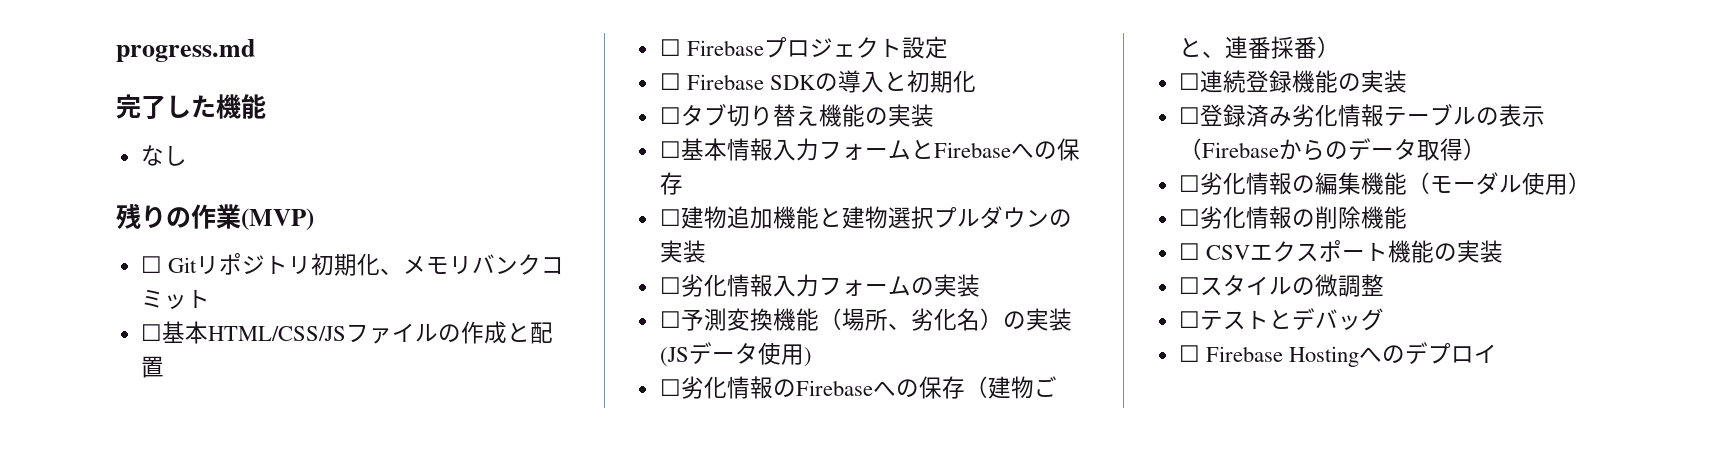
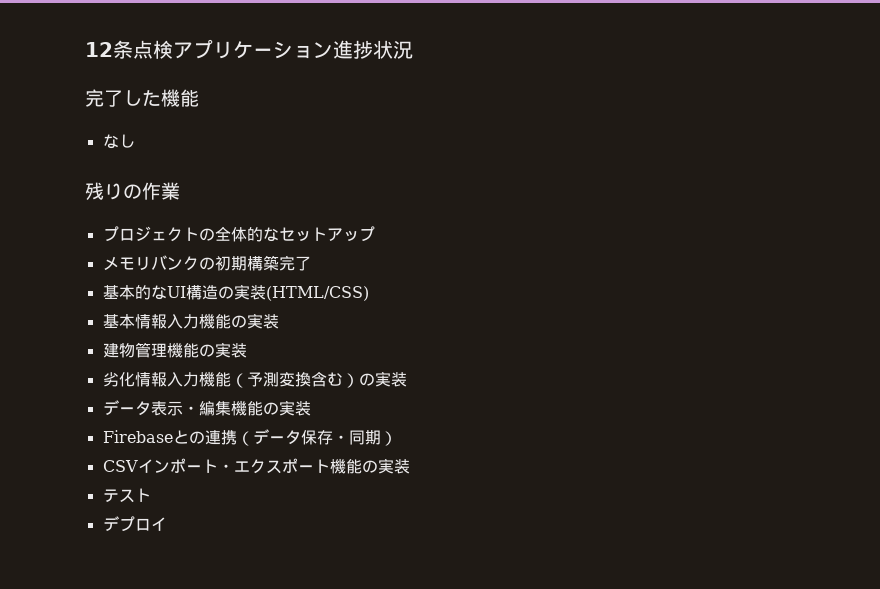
- progress.md
+ 12条点検アプリケーション進捗状況
- 残りの作業(MVP)
- ☐ Gitリポジトリ初期化、メモリバンクコミット
- ☐基本HTML/CSS/JSファイルの作成と配置
- ☐ Firebaseプロジェクト設定
- ☐ Firebase SDKの導入と初期化
- ☐タブ切り替え機能の実装
- ☐基本情報入力フォームとFirebaseへの保存
- ☐建物追加機能と建物選択プルダウンの実装
- ☐劣化情報入力フォームの実装
- ☐予測変換機能（場所、劣化名）の実装(JSデータ使用)
- ☐劣化情報のFirebaseへの保存（建物ごと、連番採番）
- ☐連続登録機能の実装
- ☐登録済み劣化情報テーブルの表示（Firebaseからのデータ取得）
- ☐劣化情報の編集機能（モーダル使用）
- ☐劣化情報の削除機能
- ☐ CSVエクスポート機能の実装
+ 残りの作業
+ プロジェクトの全体的なセットアップ
+ メモリバンクの初期構築完了
+ 基本的なUI構造の実装(HTML/CSS)
+ 基本情報入力機能の実装
+ 建物管理機能の実装
+ 劣化情報入力機能（予測変換含む）の実装
+ データ表示・編集機能の実装
+ Firebaseとの連携（データ保存・同期）
+ CSVインポート・エクスポート機能の実装
- ☐スタイルの微調整
- ☐テストとデバッグ
- ☐ Firebase Hostingへのデプロイ
+ テスト
+ デプロイ

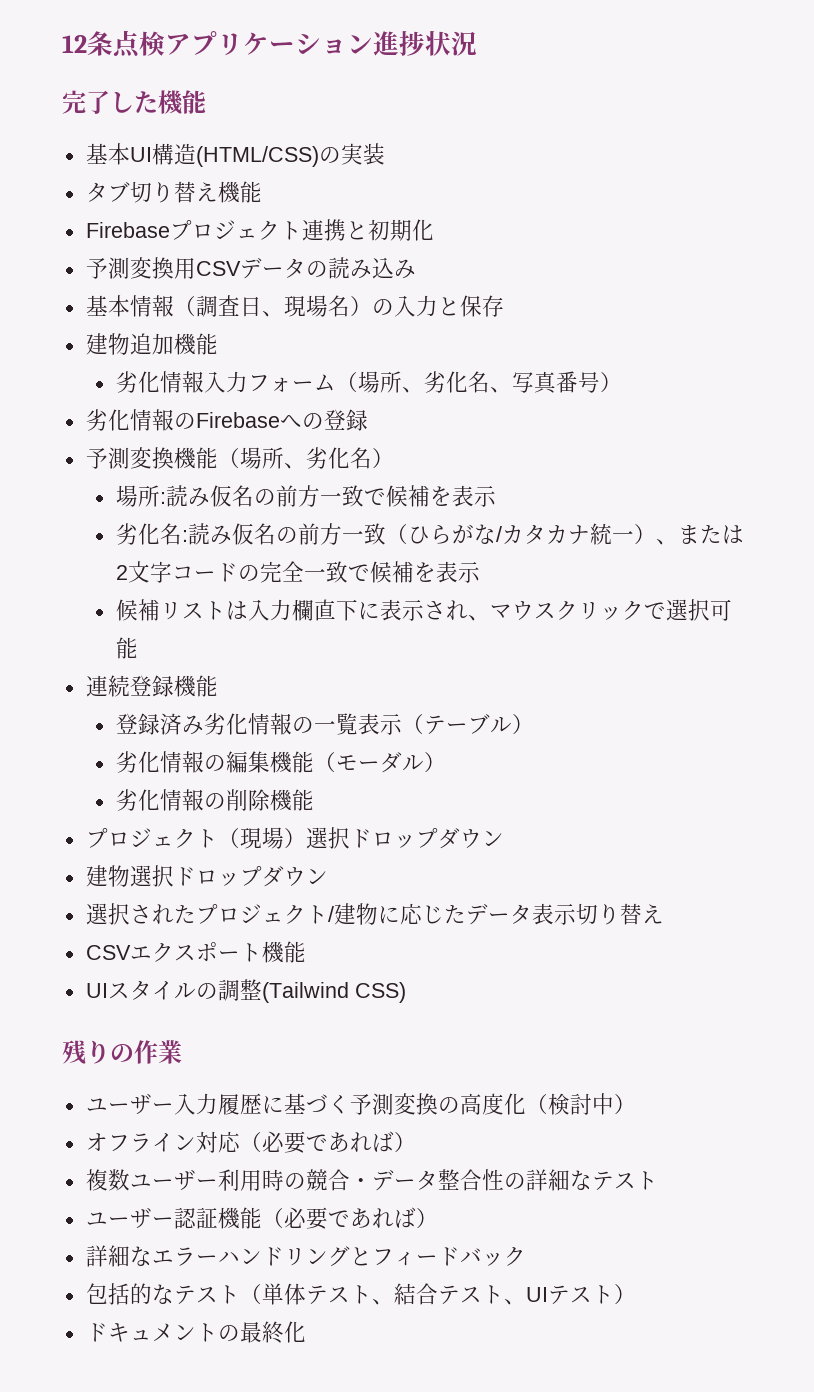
- なし
+ 基本UI構造(HTML/CSS)の実装
+ タブ切り替え機能
+ Firebaseプロジェクト連携と初期化
+ 予測変換用CSVデータの読み込み
+ 基本情報（調査日、現場名）の入力と保存
+ 建物追加機能
+ 劣化情報入力フォーム（場所、劣化名、写真番号）
+ 劣化情報のFirebaseへの登録
+ 予測変換機能（場所、劣化名）
+ 場所:読み仮名の前方一致で候補を表示
+ 劣化名:読み仮名の前方一致（ひらがな/カタカナ統一）、または2文字コードの完全一致で候補を表示
+ 候補リストは入力欄直下に表示され、マウスクリックで選択可能
+ 連続登録機能
+ 登録済み劣化情報の一覧表示（テーブル）
+ 劣化情報の編集機能（モーダル）
+ 劣化情報の削除機能
+ プロジェクト（現場）選択ドロップダウン
+ 建物選択ドロップダウン
+ 選択されたプロジェクト/建物に応じたデータ表示切り替え
+ CSVエクスポート機能
+ UIスタイルの調整(Tailwind CSS)
  残りの作業
- プロジェクトの全体的なセットアップ
- メモリバンクの初期構築完了
- 基本的なUI構造の実装(HTML/CSS)
- 基本情報入力機能の実装
- 建物管理機能の実装
- 劣化情報入力機能（予測変換含む）の実装
- データ表示・編集機能の実装
- Firebaseとの連携（データ保存・同期）
- CSVインポート・エクスポート機能の実装
- テスト
- デプロイ
+ ユーザー入力履歴に基づく予測変換の高度化（検討中）
+ オフライン対応（必要であれば）
+ 複数ユーザー利用時の競合・データ整合性の詳細なテスト
+ ユーザー認証機能（必要であれば）
+ 詳細なエラーハンドリングとフィードバック
+ 包括的なテスト（単体テスト、結合テスト、UIテスト）
+ ドキュメントの最終化

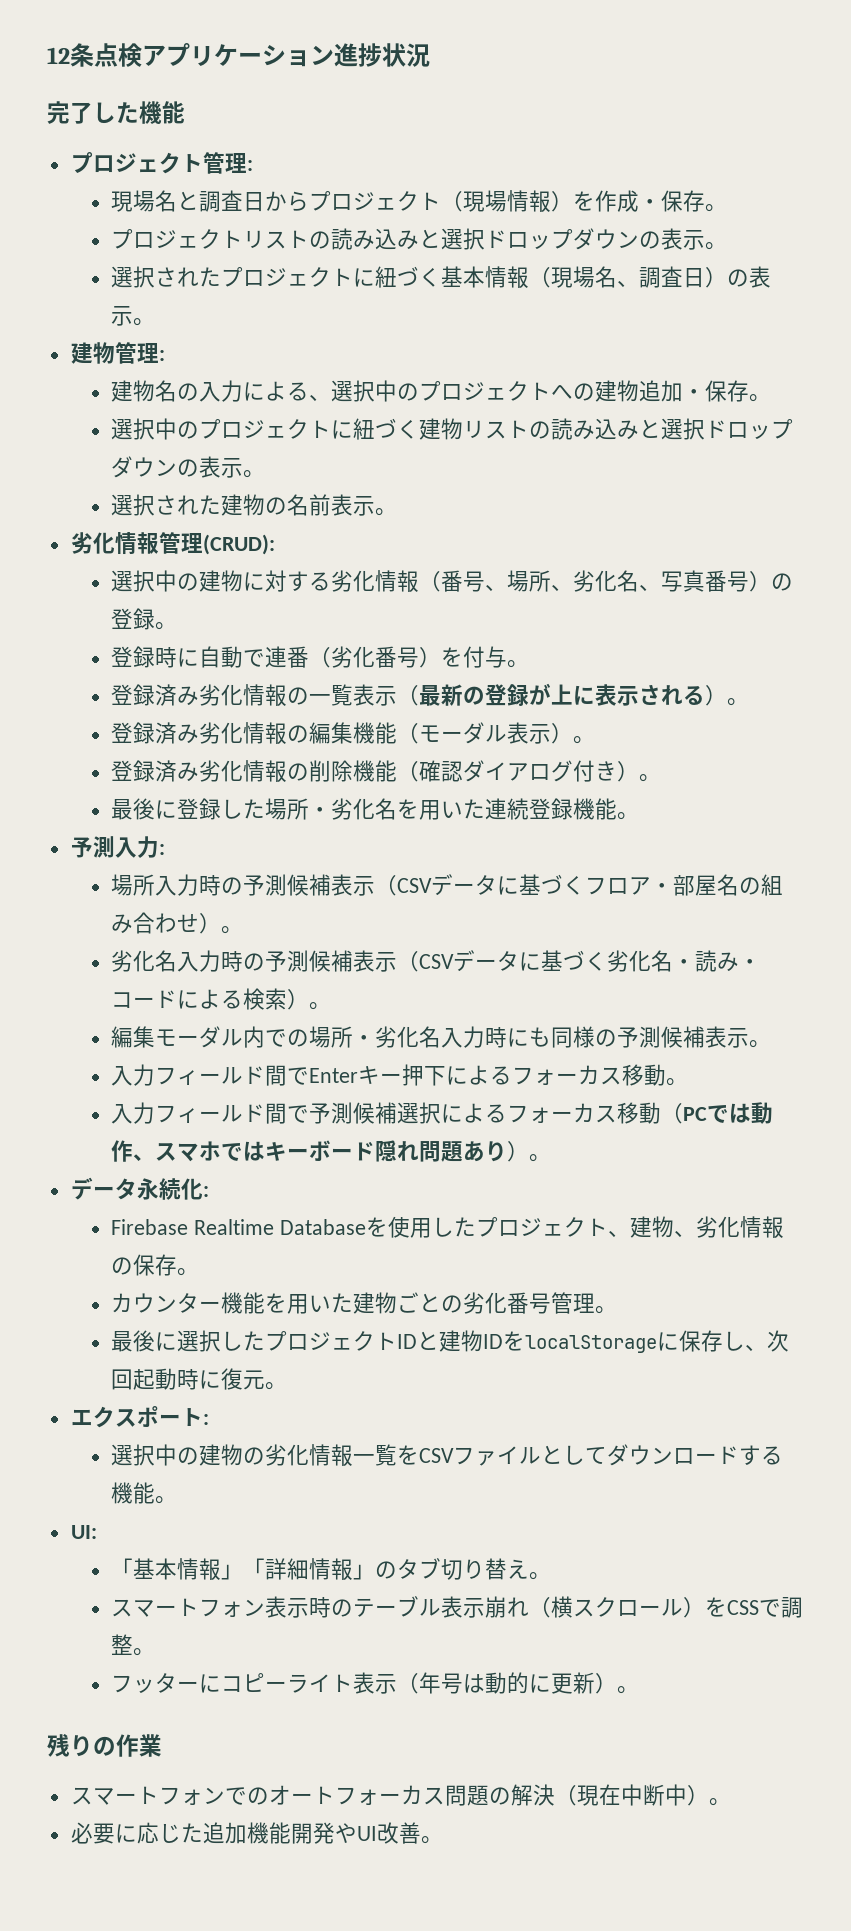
- 基本UI構造(HTML/CSS)の実装
- タブ切り替え機能
- Firebaseプロジェクト連携と初期化
- 予測変換用CSVデータの読み込み
- 基本情報（調査日、現場名）の入力と保存
- 建物追加機能
- 劣化情報入力フォーム（場所、劣化名、写真番号）
- 劣化情報のFirebaseへの登録
- 予測変換機能（場所、劣化名）
- 場所:読み仮名の前方一致で候補を表示
- 劣化名:読み仮名の前方一致（ひらがな/カタカナ統一）、または2文字コードの完全一致で候補を表示
- 候補リストは入力欄直下に表示され、マウスクリックで選択可能
- 連続登録機能
+ プロジェクト管理:
+ 現場名と調査日からプロジェクト（現場情報）を作成・保存。
+ プロジェクトリストの読み込みと選択ドロップダウンの表示。
+ 選択されたプロジェクトに紐づく基本情報（現場名、調査日）の表示。
+ 建物管理:
+ 建物名の入力による、選択中のプロジェクトへの建物追加・保存。
+ 選択中のプロジェクトに紐づく建物リストの読み込みと選択ドロップダウンの表示。
+ 選択された建物の名前表示。
+ 劣化情報管理(CRUD):
+ 選択中の建物に対する劣化情報（番号、場所、劣化名、写真番号）の登録。
+ 登録時に自動で連番（劣化番号）を付与。
- 登録済み劣化情報の一覧表示（テーブル）
- 劣化情報の編集機能（モーダル）
- 劣化情報の削除機能
- プロジェクト（現場）選択ドロップダウン
- 建物選択ドロップダウン
- 選択されたプロジェクト/建物に応じたデータ表示切り替え
- CSVエクスポート機能
- UIスタイルの調整(Tailwind CSS)
+ 登録済み劣化情報の一覧表示（最新の登録が上に表示される）。
+ 登録済み劣化情報の編集機能（モーダル表示）。
+ 登録済み劣化情報の削除機能（確認ダイアログ付き）。
+ 最後に登録した場所・劣化名を用いた連続登録機能。
+ 予測入力:
+ 場所入力時の予測候補表示（CSVデータに基づくフロア・部屋名の組み合わせ）。
+ 劣化名入力時の予測候補表示（CSVデータに基づく劣化名・読み・コードによる検索）。
+ 編集モーダル内での場所・劣化名入力時にも同様の予測候補表示。
+ 入力フィールド間でEnterキー押下によるフォーカス移動。
+ 入力フィールド間で予測候補選択によるフォーカス移動（PCでは動作、スマホではキーボード隠れ問題あり）。
+ データ永続化:
+ Firebase Realtime Databaseを使用したプロジェクト、建物、劣化情報の保存。
+ カウンター機能を用いた建物ごとの劣化番号管理。
+ 最後に選択したプロジェクトIDと建物IDをlocalStorageに保存し、次回起動時に復元。
+ エクスポート:
+ 選択中の建物の劣化情報一覧をCSVファイルとしてダウンロードする機能。
+ UI:
+ 「基本情報」「詳細情報」のタブ切り替え。
+ スマートフォン表示時のテーブル表示崩れ（横スクロール）をCSSで調整。
+ フッターにコピーライト表示（年号は動的に更新）。
  残りの作業
- ユーザー入力履歴に基づく予測変換の高度化（検討中）
- オフライン対応（必要であれば）
- 複数ユーザー利用時の競合・データ整合性の詳細なテスト
- ユーザー認証機能（必要であれば）
- 詳細なエラーハンドリングとフィードバック
- 包括的なテスト（単体テスト、結合テスト、UIテスト）
- ドキュメントの最終化
+ スマートフォンでのオートフォーカス問題の解決（現在中断中）。
+ 必要に応じた追加機能開発やUI改善。

